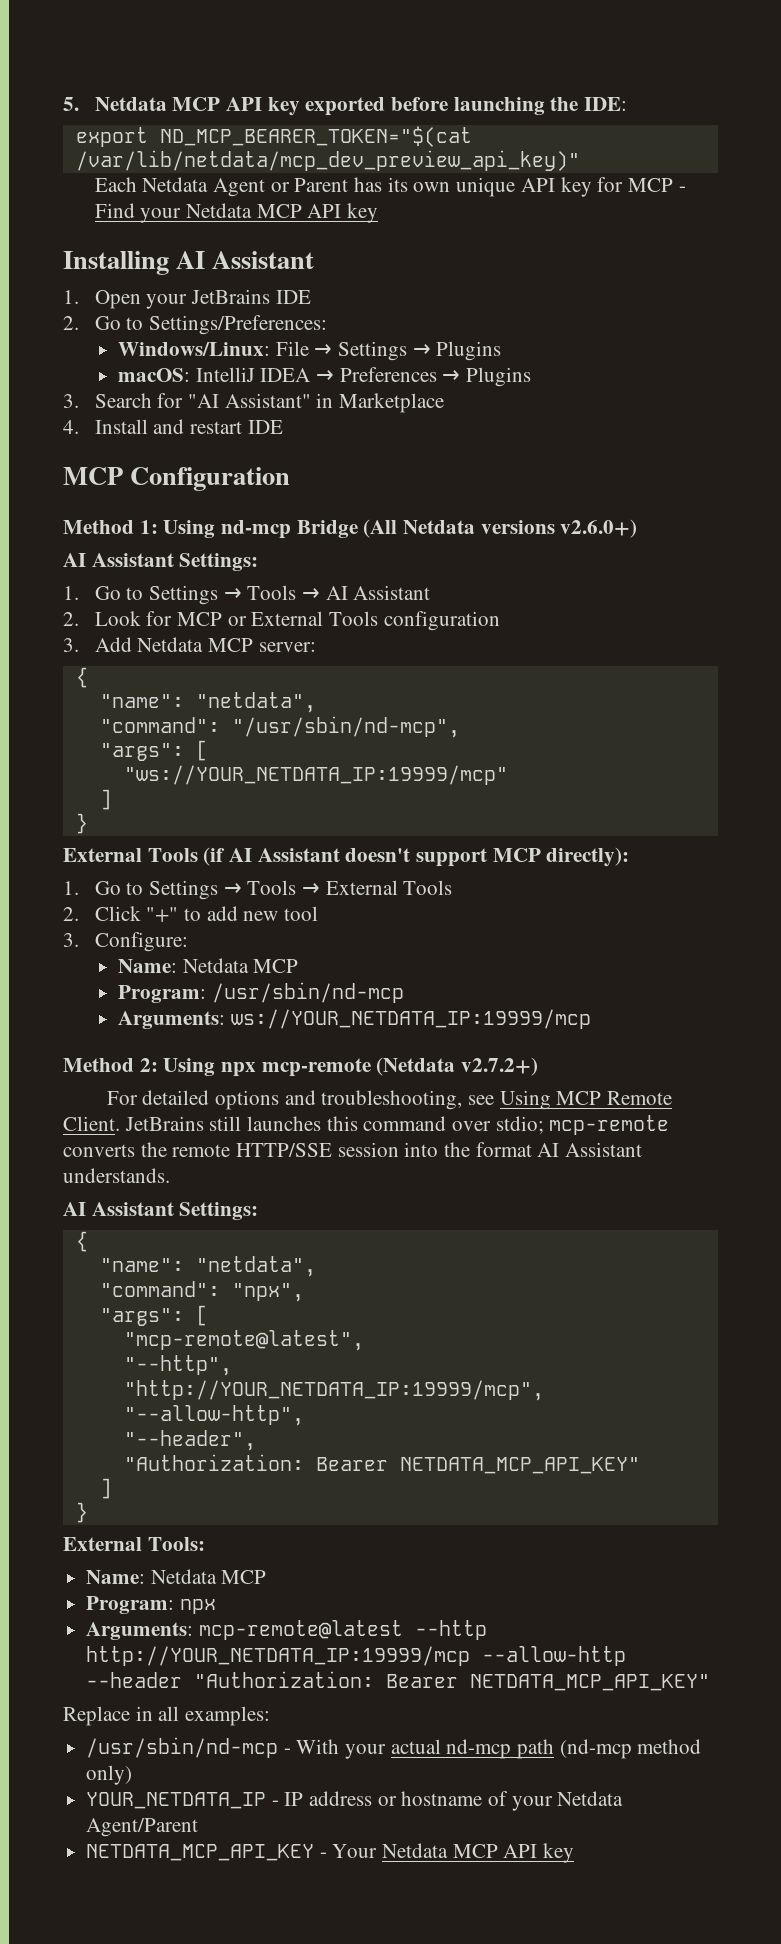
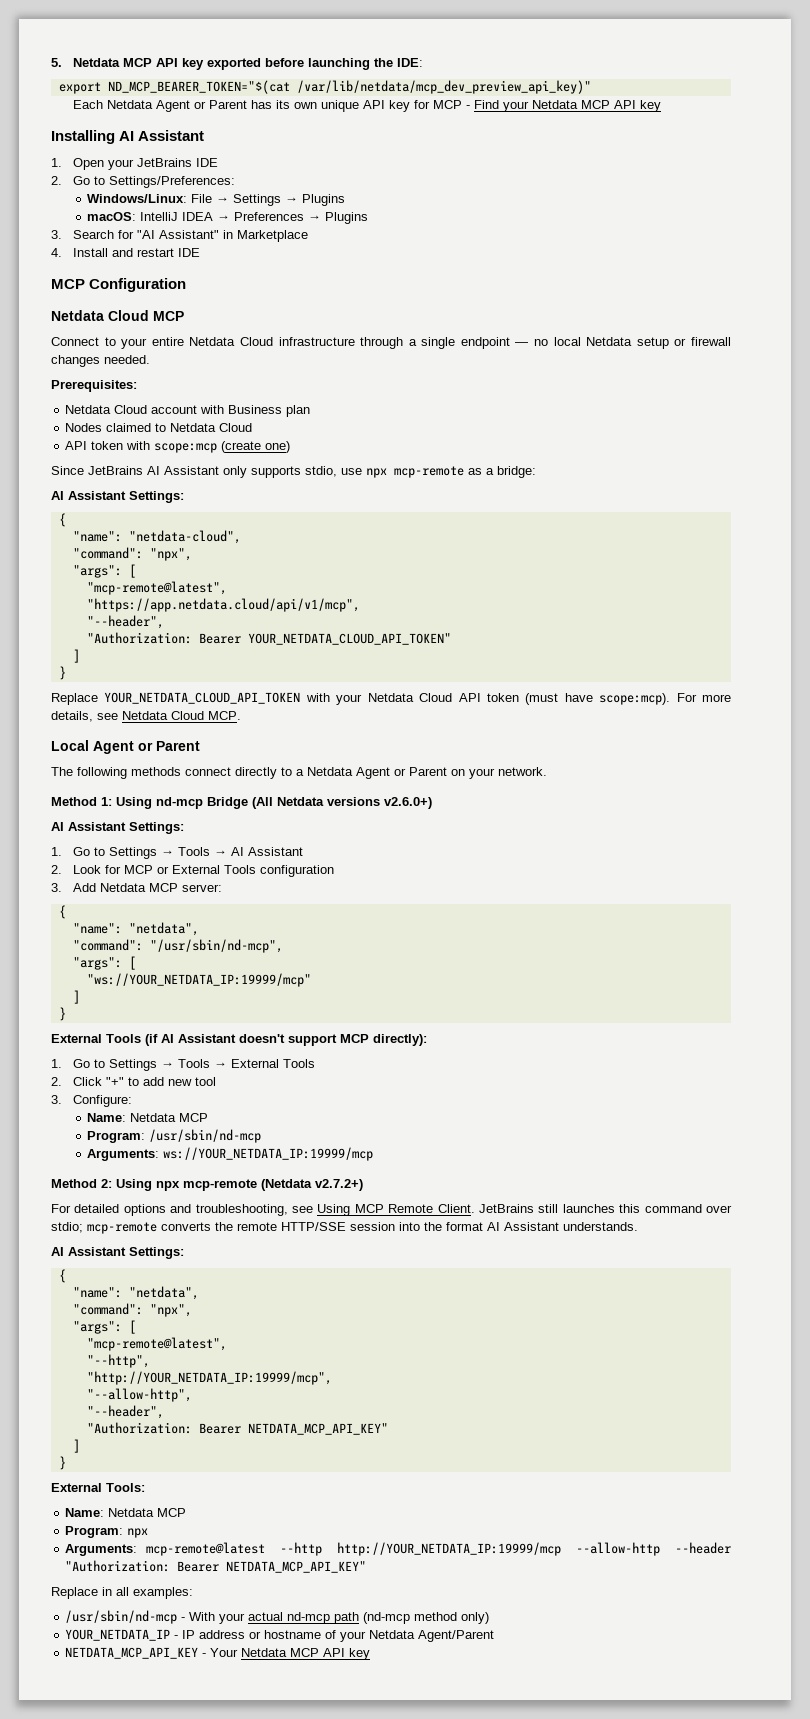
+ Netdata Cloud MCP
+ Connect to your entire Netdata Cloud infrastructure through a single endpoint — no local Netdata setup or firewall changes needed.
+ Prerequisites:
+ Netdata Cloud account with Business plan
+ Nodes claimed to Netdata Cloud
+ API token with scope:mcp (create one)
+ Since JetBrains AI Assistant only supports stdio, use npx mcp-remote as a bridge:
+ AI Assistant Settings:
+ {
+ "name": "netdata-cloud",
+ "command": "npx",
+ "args": [
+ "mcp-remote@latest",
+ "https://app.netdata.cloud/api/v1/mcp",
+ "--header",
+ "Authorization: Bearer YOUR_NETDATA_CLOUD_API_TOKEN"
+ ]
+ }
+ Replace YOUR_NETDATA_CLOUD_API_TOKEN with your Netdata Cloud API token (must have scope:mcp). For more details, see Netdata Cloud MCP.
+ Local Agent or Parent
+ The following methods connect directly to a Netdata Agent or Parent on your network.

